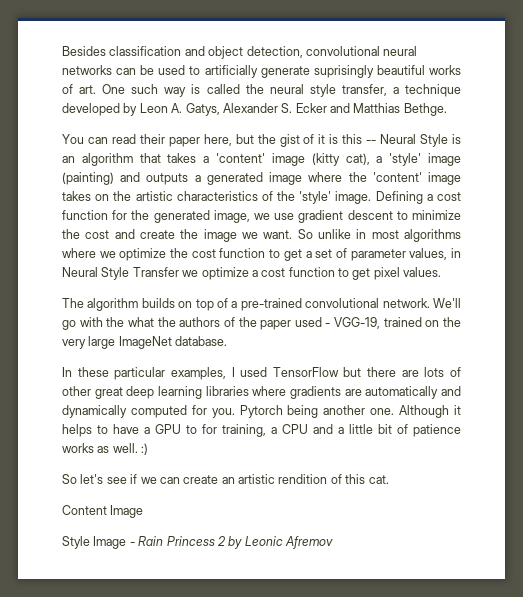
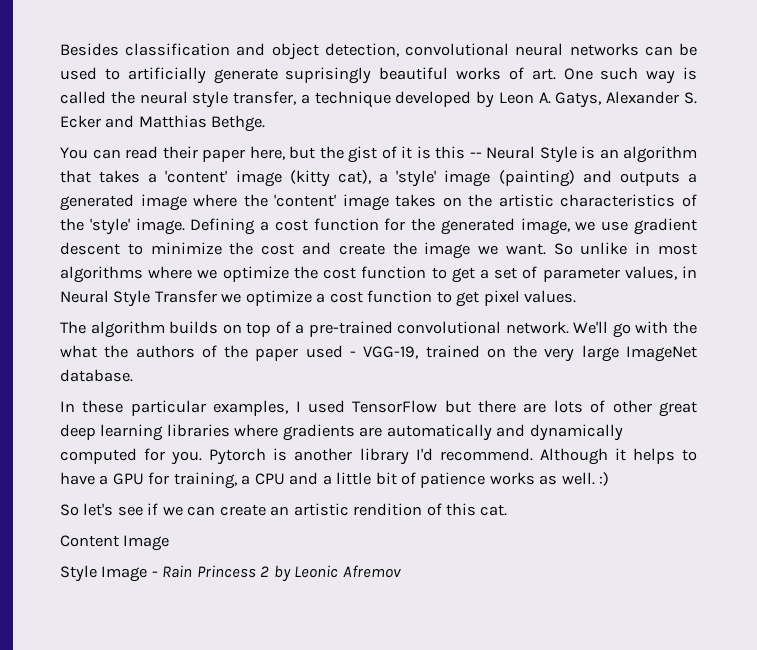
- Pytorch being another one.
+ Pytorch is another library I'd recommend.
- Although it helps to have a GPU to for training, a CPU and a little bit of patience works as well. :)
+ Although it helps to have a GPU for training, a CPU and a little bit of patience works as well. :)

